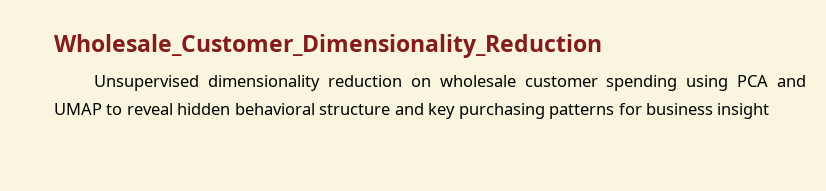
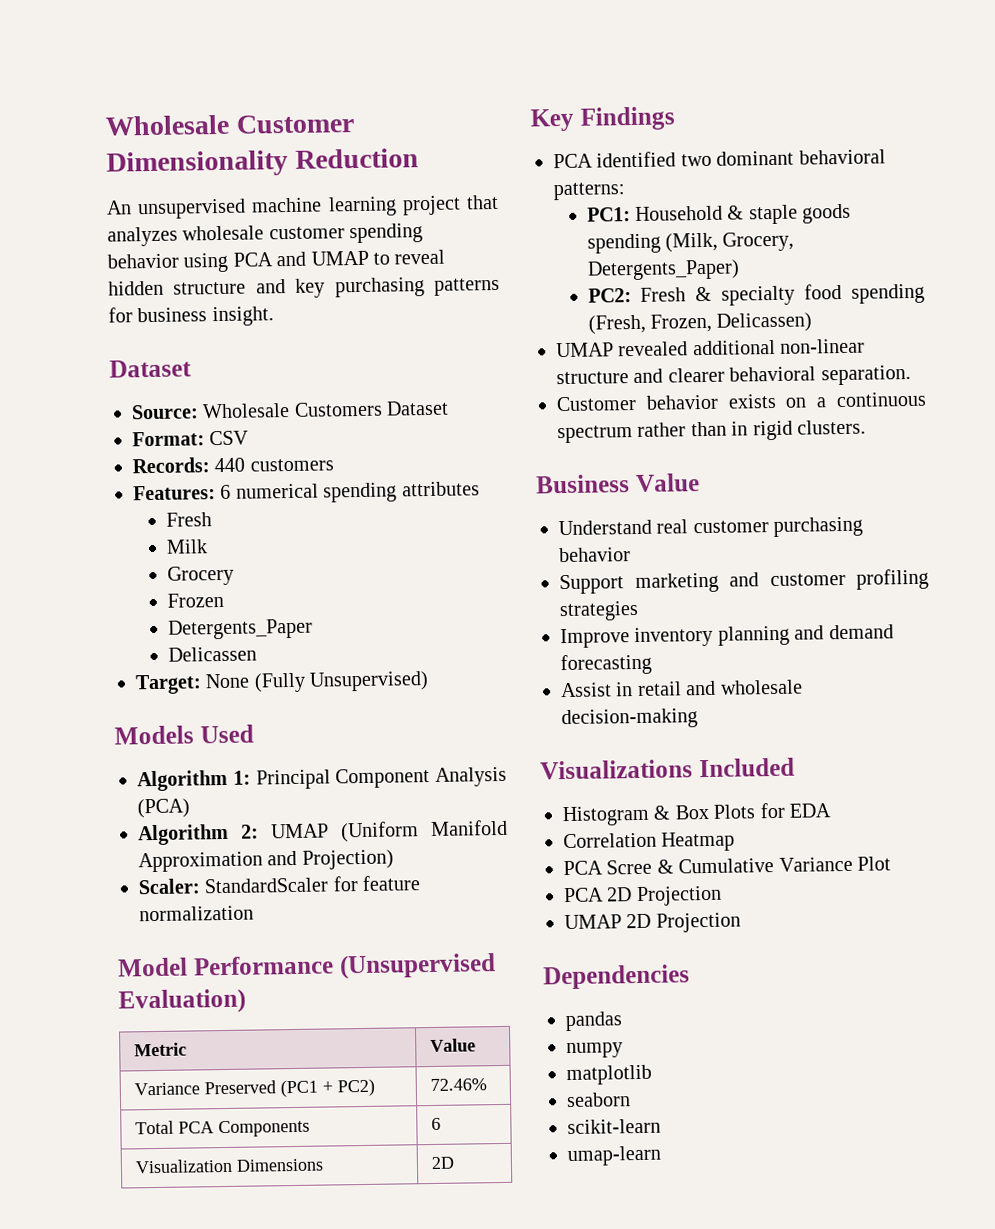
- Wholesale_Customer_Dimensionality_Reduction
- Unsupervised dimensionality reduction on wholesale customer spending using PCA and UMAP to reveal hidden behavioral structure and key purchasing patterns for business insight
+ Wholesale Customer Dimensionality Reduction
+ An unsupervised machine learning project that analyzes wholesale customer spending behavior using PCA and UMAP to reveal hidden structure and key purchasing patterns for business insight.
+ Dataset
+ Source: Wholesale Customers Dataset
+ Format: CSV
+ Records: 440 customers
+ Features: 6 numerical spending attributes
+ Fresh
+ Milk
+ Grocery
+ Frozen
+ Detergents_Paper
+ Delicassen
+ Target: None (Fully Unsupervised)
+ Models Used
+ Algorithm 1: Principal Component Analysis (PCA)
+ Algorithm 2: UMAP (Uniform Manifold Approximation and Projection)
+ Scaler: StandardScaler for feature normalization
+ Model Performance (Unsupervised Evaluation)
+ Metric | Value
+ Variance Preserved (PC1 + PC2) | 72.46%
+ Total PCA Components | 6
+ Visualization Dimensions | 2D
+ Key Findings
+ PCA identified two dominant behavioral patterns:
+ PC1: Household & staple goods spending (Milk, Grocery, Detergents_Paper)
+ PC2: Fresh & specialty food spending (Fresh, Frozen, Delicassen)
+ UMAP revealed additional non-linear structure and clearer behavioral separation.
+ Customer behavior exists on a continuous spectrum rather than in rigid clusters.
+ Business Value
+ Understand real customer purchasing behavior
+ Support marketing and customer profiling strategies
+ Improve inventory planning and demand forecasting
+ Assist in retail and wholesale decision-making
+ Visualizations Included
+ Histogram & Box Plots for EDA
+ Correlation Heatmap
+ PCA Scree & Cumulative Variance Plot
+ PCA 2D Projection
+ UMAP 2D Projection
+ Dependencies
+ pandas
+ numpy
+ matplotlib
+ seaborn
+ scikit-learn
+ umap-learn

